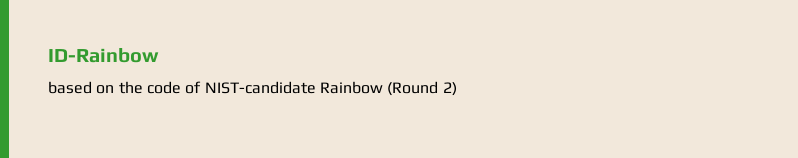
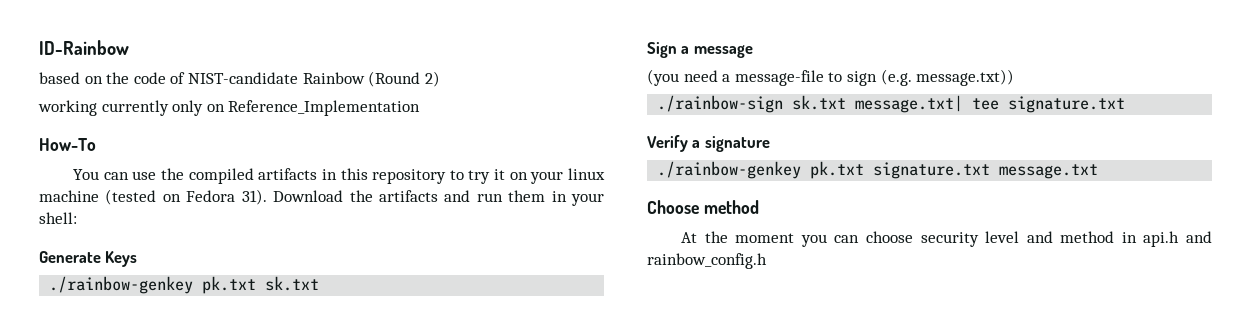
+ working currently only on Reference_Implementation
+ How-To
+ You can use the compiled artifacts in this repository to try it on your linux machine (tested on Fedora 31). Download the artifacts and run them in your shell:
+ Generate Keys
+ ./rainbow-genkey pk.txt sk.txt
+ Sign a message
+ (you need a message-file to sign (e.g. message.txt))
+ ./rainbow-sign sk.txt message.txt| tee signature.txt
+ Verify a signature
+ ./rainbow-genkey pk.txt signature.txt message.txt
+ Choose method
+ At the moment you can choose security level and method in api.h and rainbow_config.h

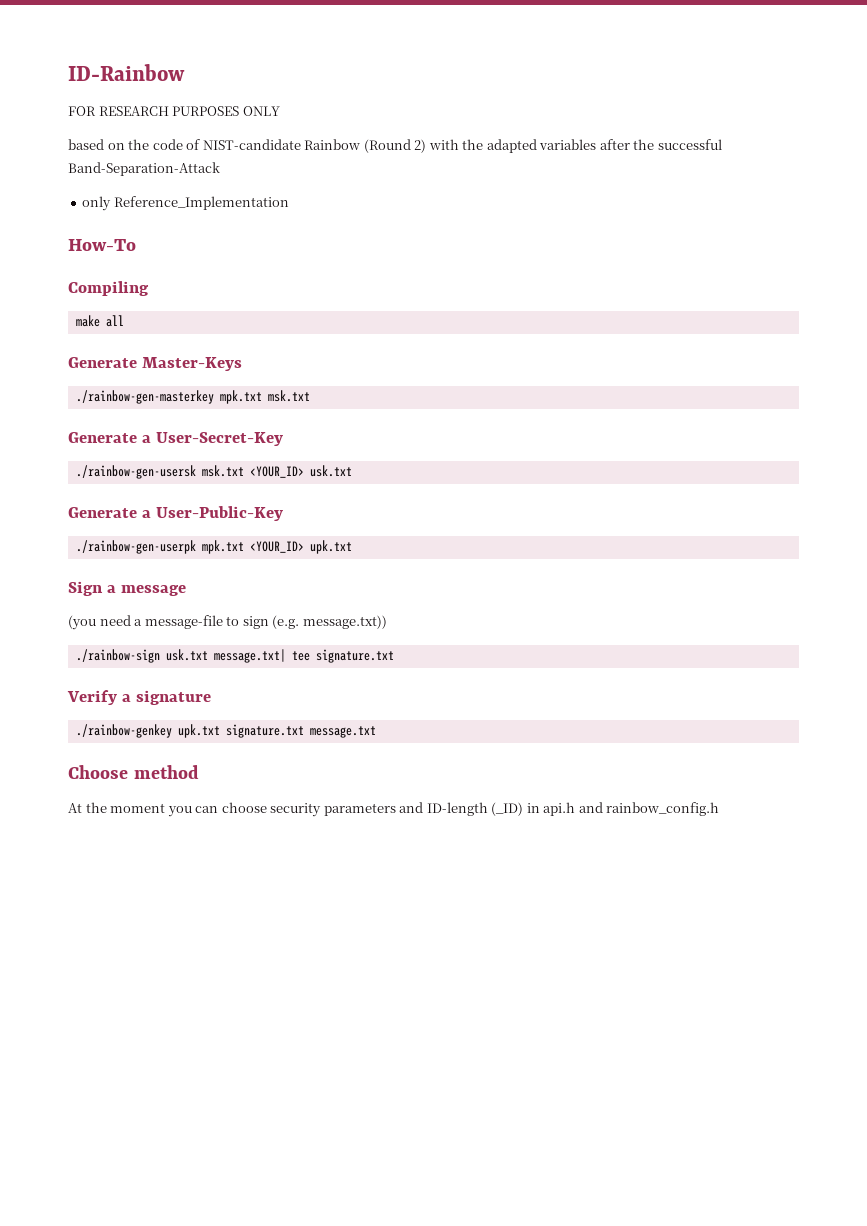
+ FOR RESEARCH PURPOSES ONLY
- based on the code of NIST-candidate Rainbow (Round 2)
- working currently only on Reference_Implementation
+ based on the code of NIST-candidate Rainbow (Round 2) with the adapted variables after the successful Band-Separation-Attack
+ only Reference_Implementation
  How-To
- You can use the compiled artifacts in this repository to try it on your linux machine (tested on Fedora 31). Download the artifacts and run them in your shell:
- Generate Keys
- ./rainbow-genkey pk.txt sk.txt
+ Compiling
+ make all
+ Generate Master-Keys
+ ./rainbow-gen-masterkey mpk.txt msk.txt
+ Generate a User-Secret-Key
+ ./rainbow-gen-usersk msk.txt <YOUR_ID> usk.txt
+ Generate a User-Public-Key
+ ./rainbow-gen-userpk mpk.txt <YOUR_ID> upk.txt
- ./rainbow-sign sk.txt message.txt| tee signature.txt
+ ./rainbow-sign usk.txt message.txt| tee signature.txt
- ./rainbow-genkey pk.txt signature.txt message.txt
+ ./rainbow-genkey upk.txt signature.txt message.txt
- At the moment you can choose security level and method in api.h and rainbow_config.h
+ At the moment you can choose security parameters and ID-length (_ID) in api.h and rainbow_config.h

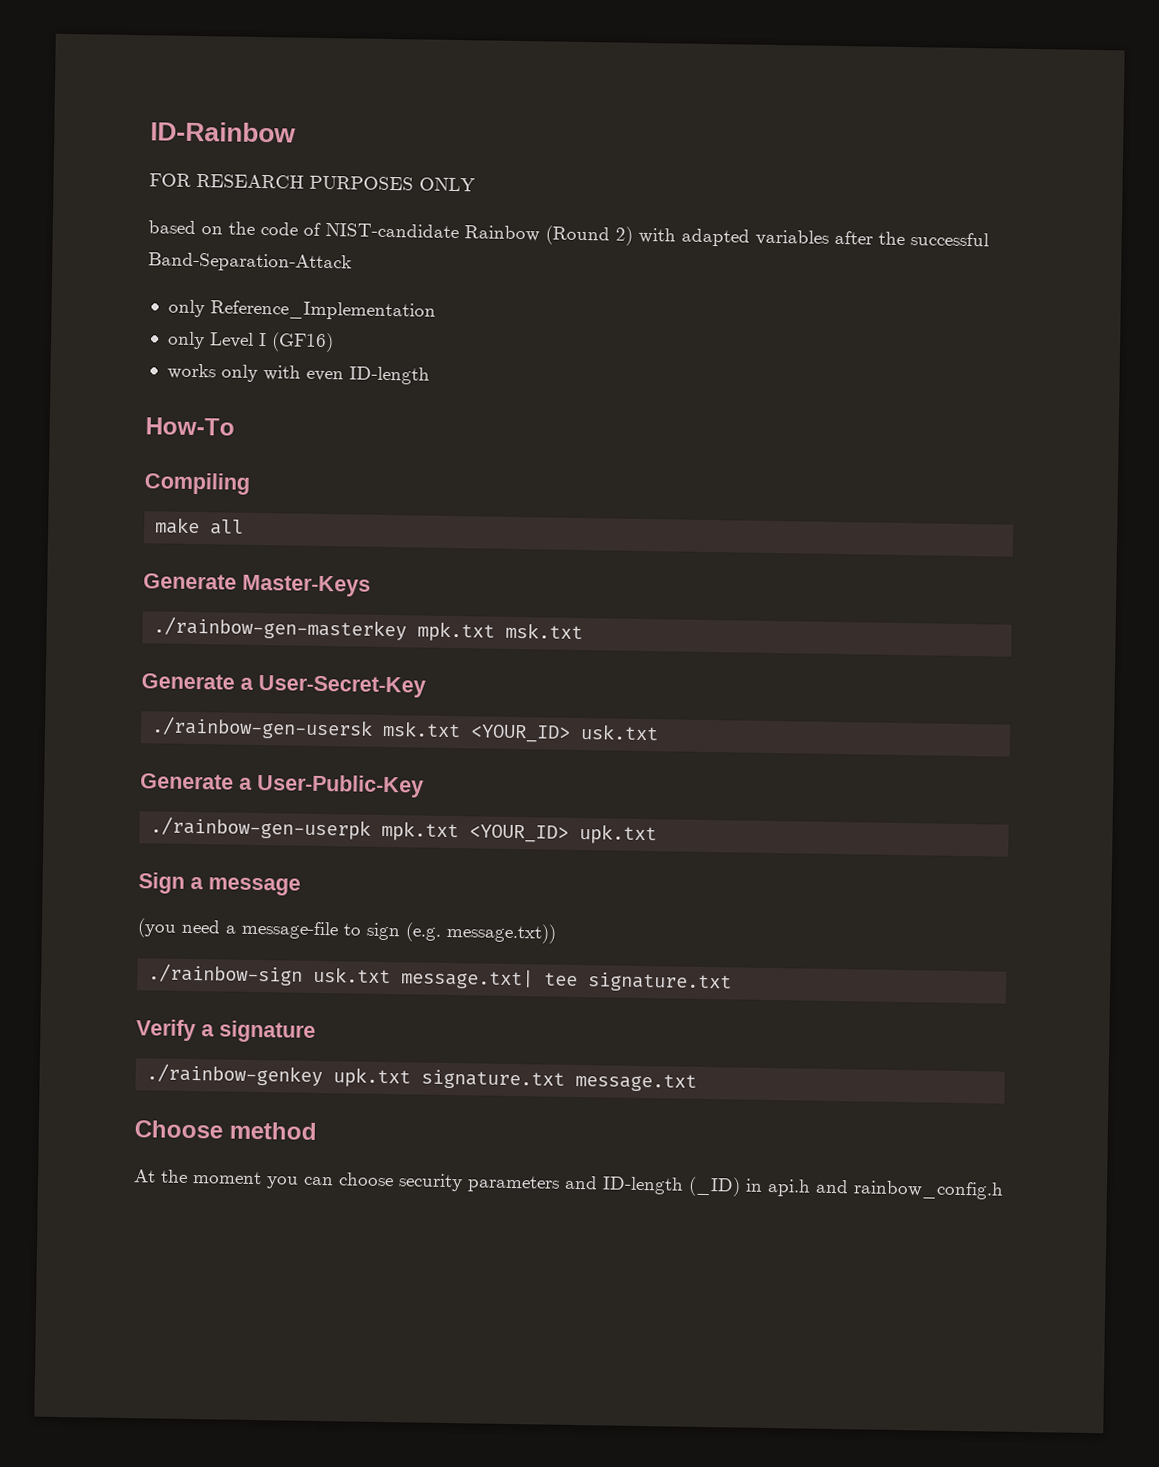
- based on the code of NIST-candidate Rainbow (Round 2) with the adapted variables after the successful Band-Separation-Attack
+ based on the code of NIST-candidate Rainbow (Round 2) with adapted variables after the successful Band-Separation-Attack
+ only Level I (GF16)
+ works only with even ID-length

